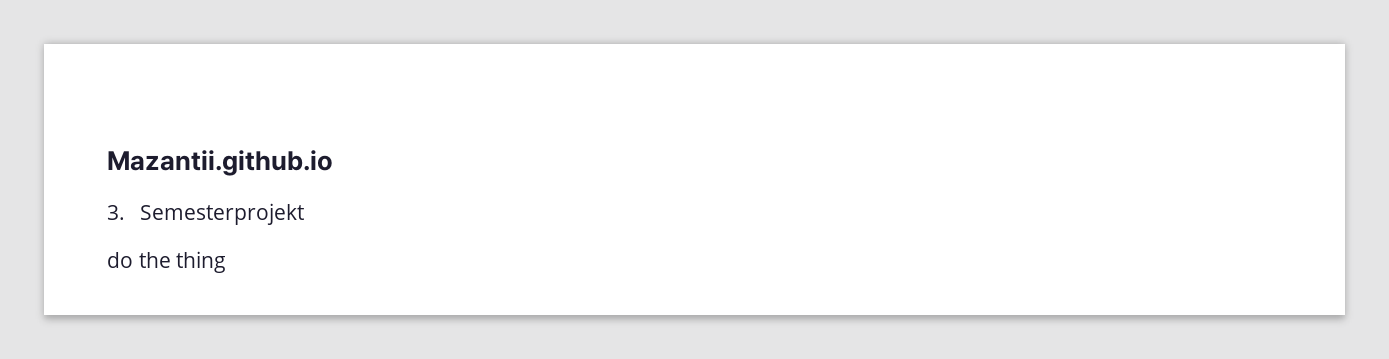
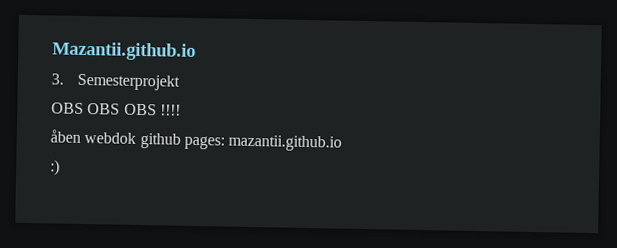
- do the thing
+ OBS OBS OBS !!!!
+ åben webdok github pages: mazantii.github.io
+ :)

